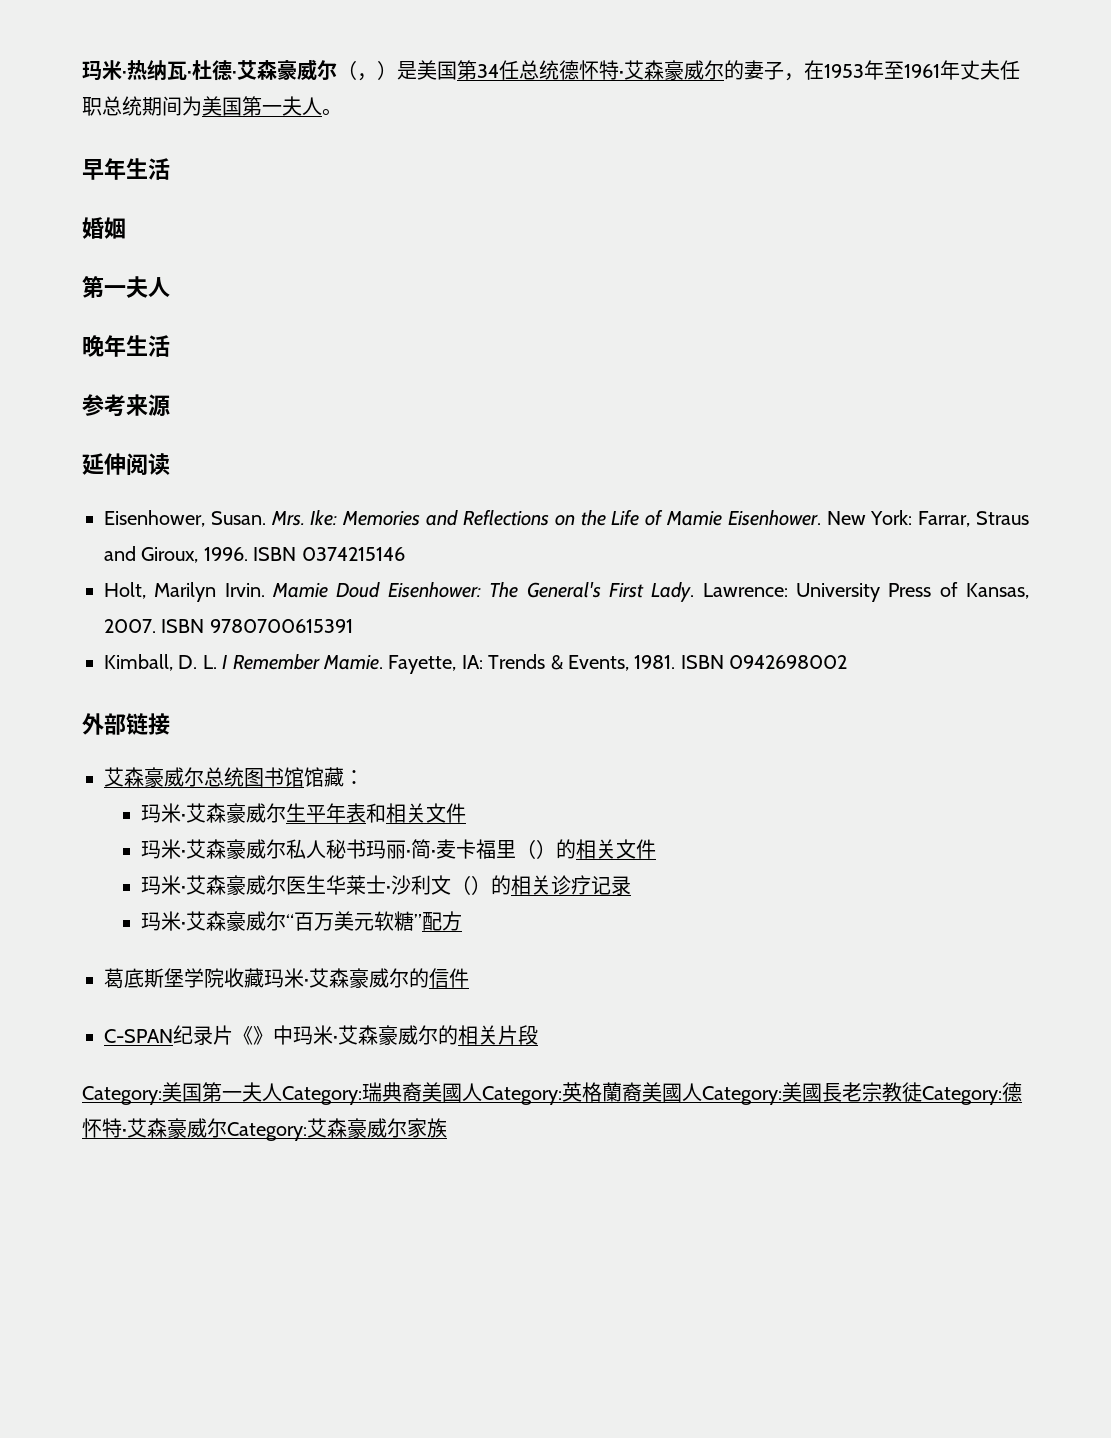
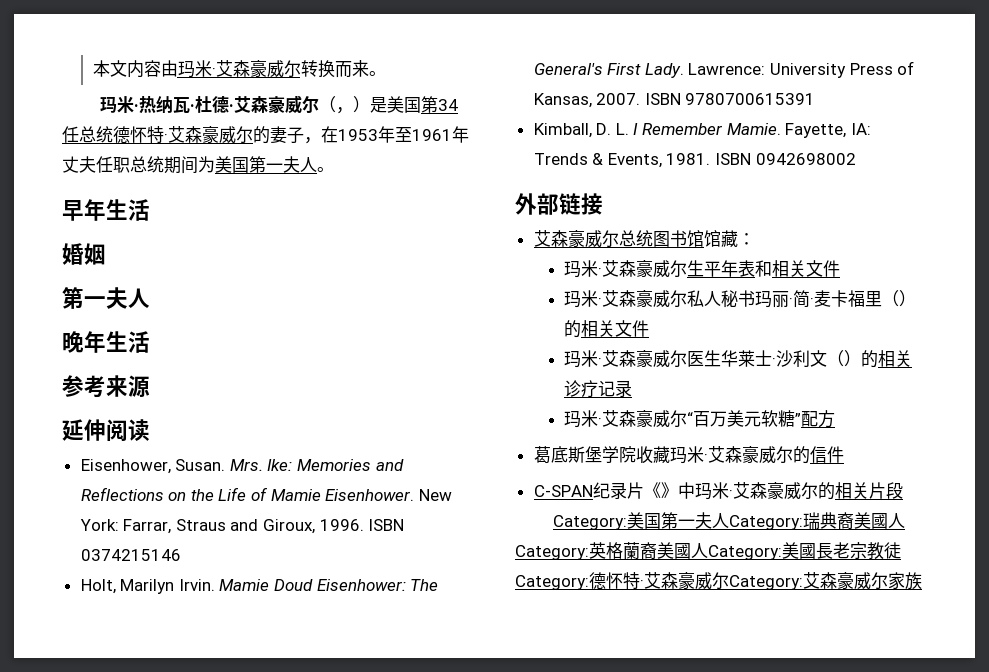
+ 本文内容由玛米·艾森豪威尔转换而来。

